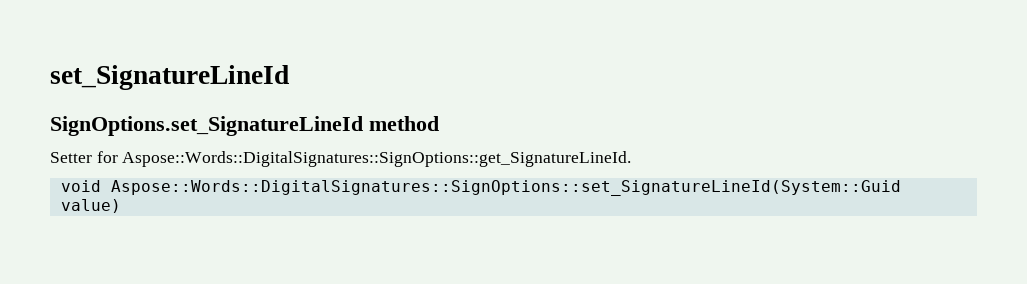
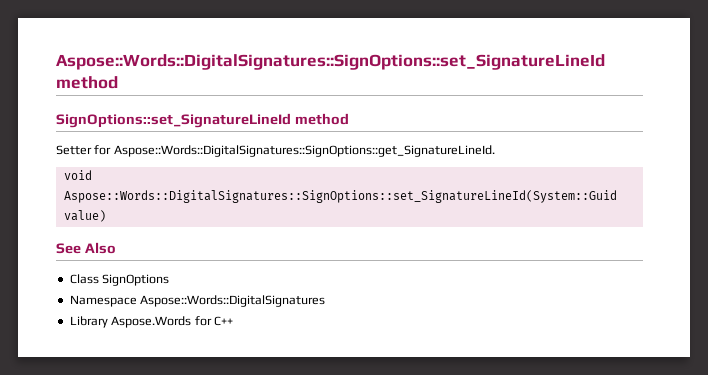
- set_SignatureLineId
- SignOptions.set_SignatureLineId method
+ Aspose::Words::DigitalSignatures::SignOptions::set_SignatureLineId method
+ SignOptions::set_SignatureLineId method
+ See Also
+ Class SignOptions
+ Namespace Aspose::Words::DigitalSignatures
+ Library Aspose.Words for C++

